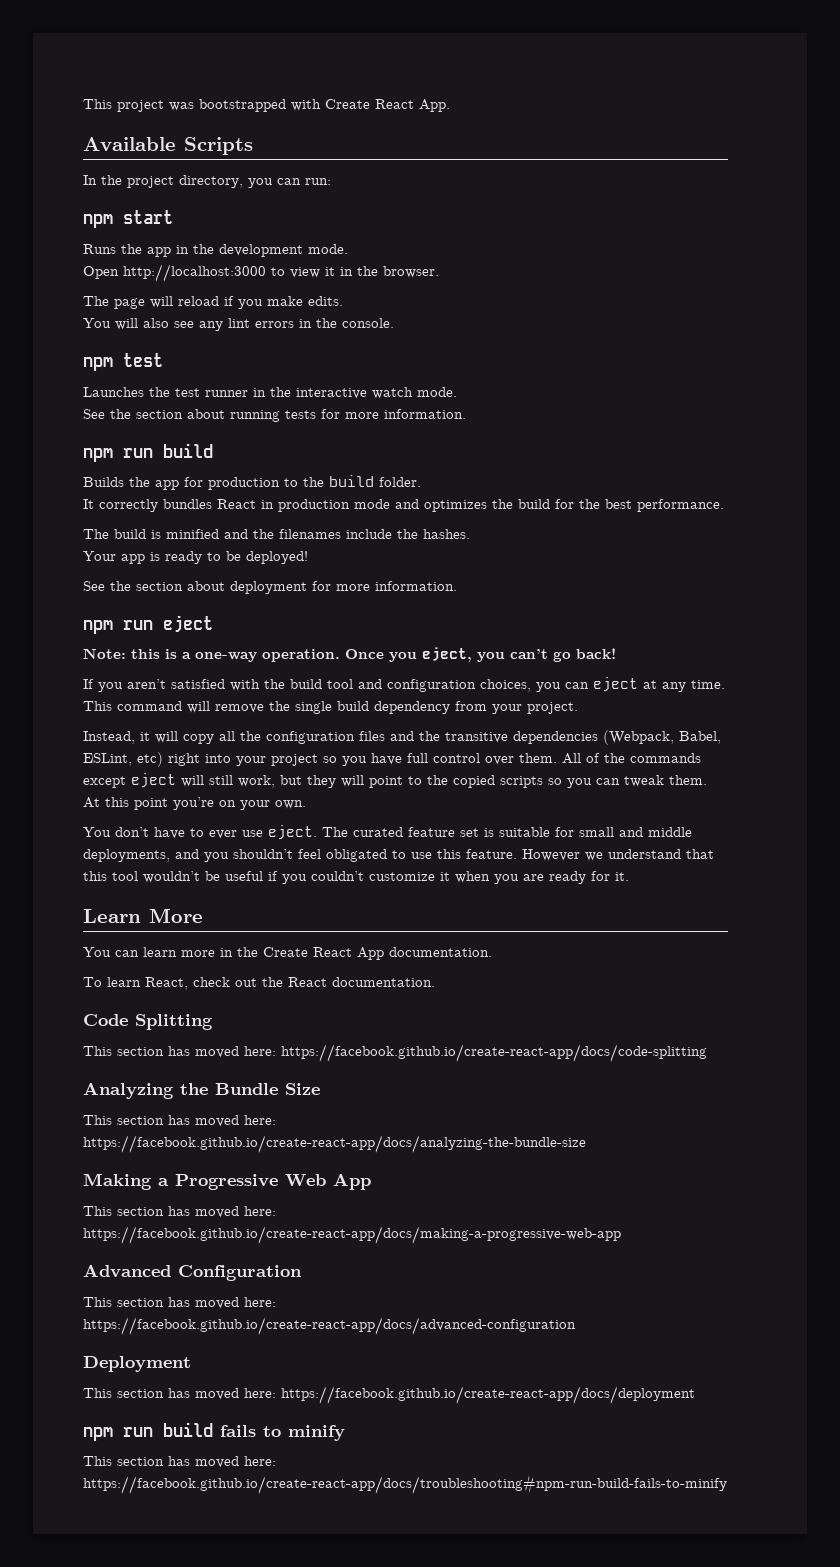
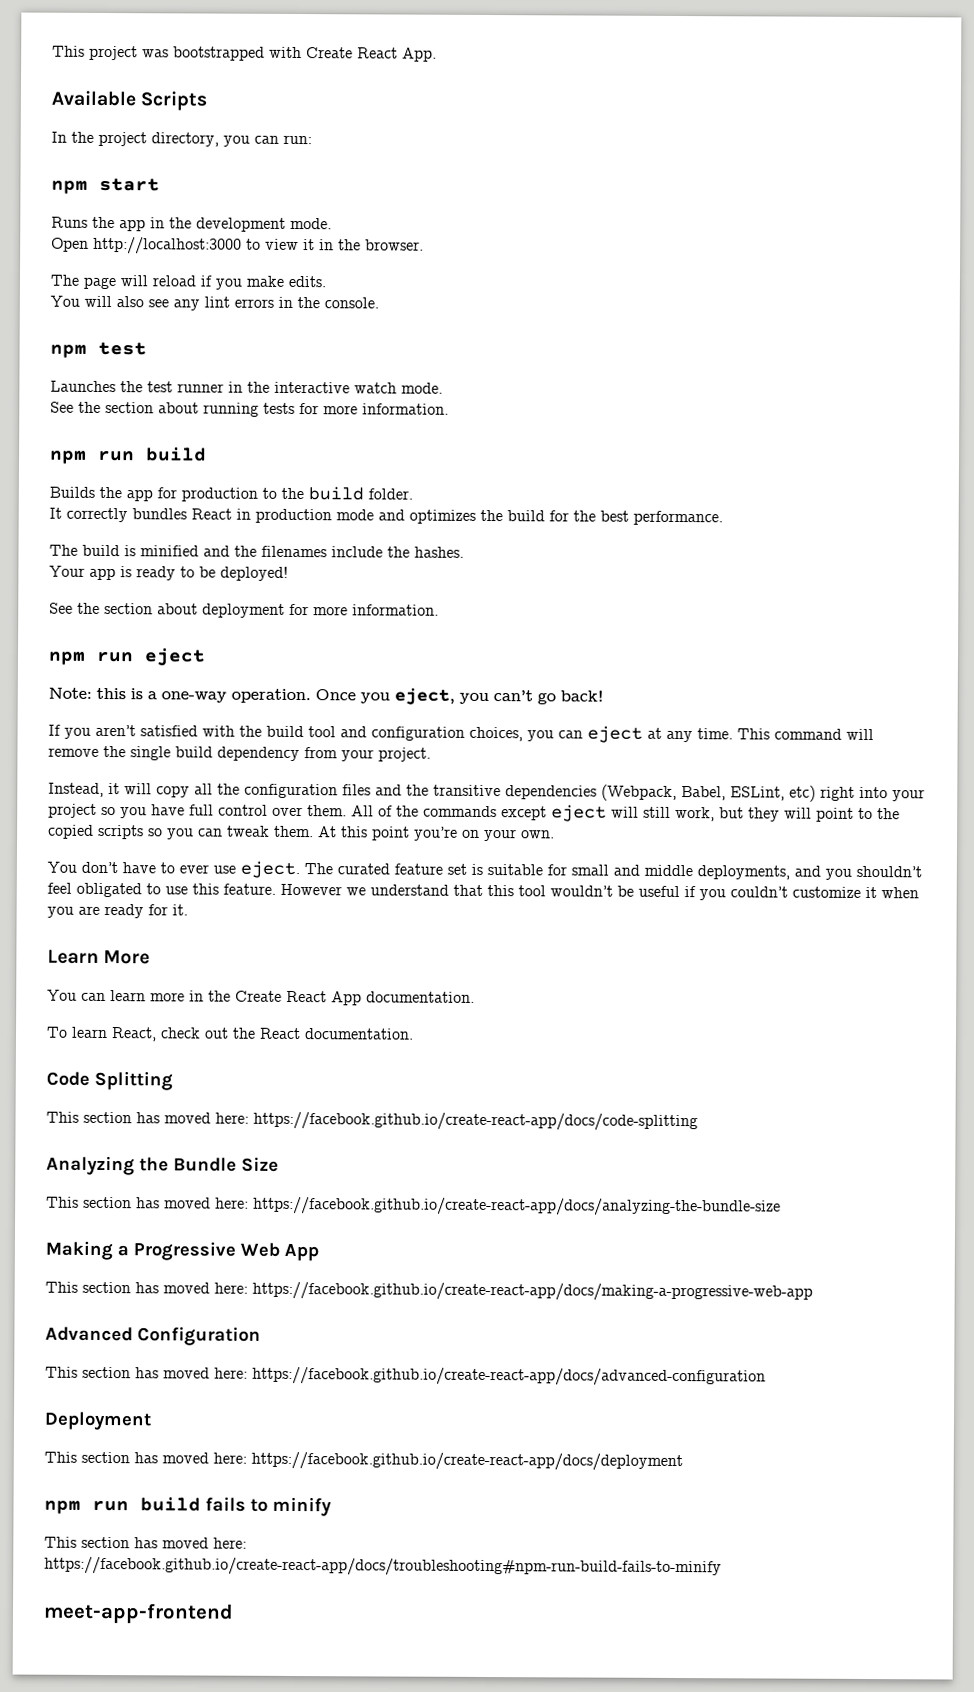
+ meet-app-frontend

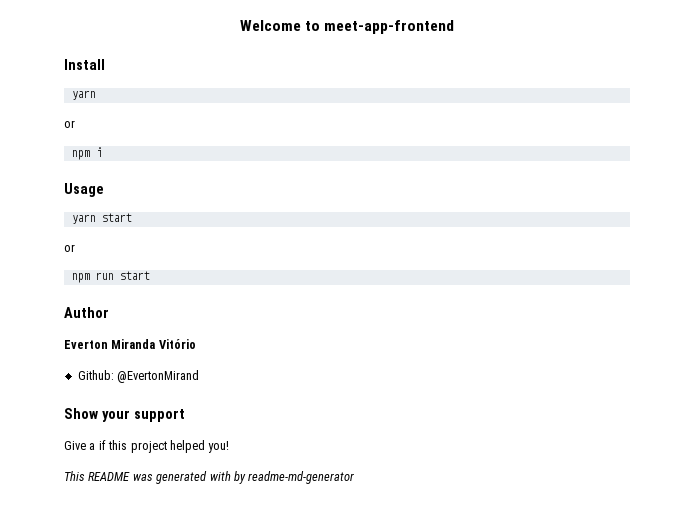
- This project was bootstrapped with Create React App.
- Available Scripts
- In the project directory, you can run:
- npm start
- Runs the app in the development mode.
- Open http://localhost:3000 to view it in the browser.
- The page will reload if you make edits.
- You will also see any lint errors in the console.
- npm test
- Launches the test runner in the interactive watch mode.
- See the section about running tests for more information.
- npm run build
- Builds the app for production to the build folder.
- It correctly bundles React in production mode and optimizes the build for the best performance.
- The build is minified and the filenames include the hashes.
- Your app is ready to be deployed!
- See the section about deployment for more information.
- npm run eject
- Note: this is a one-way operation. Once you eject, you can’t go back!
- If you aren’t satisfied with the build tool and configuration choices, you can eject at any time. This command will remove the single build dependency from your project.
- Instead, it will copy all the configuration files and the transitive dependencies (Webpack, Babel, ESLint, etc) right into your project so you have full control over them. All of the commands except eject will still work, but they will point to the copied scripts so you can tweak them. At this point you’re on your own.
- You don’t have to ever use eject. The curated feature set is suitable for small and middle deployments, and you shouldn’t feel obligated to use this feature. However we understand that this tool wouldn’t be useful if you couldn’t customize it when you are ready for it.
- Learn More
- You can learn more in the Create React App documentation.
- To learn React, check out the React documentation.
- Code Splitting
- This section has moved here: https://facebook.github.io/create-react-app/docs/code-splitting
- Analyzing the Bundle Size
- This section has moved here: https://facebook.github.io/create-react-app/docs/analyzing-the-bundle-size
- Making a Progressive Web App
- This section has moved here: https://facebook.github.io/create-react-app/docs/making-a-progressive-web-app
- Advanced Configuration
- This section has moved here: https://facebook.github.io/create-react-app/docs/advanced-configuration
- Deployment
- This section has moved here: https://facebook.github.io/create-react-app/docs/deployment
- npm run build fails to minify
- This section has moved here: https://facebook.github.io/create-react-app/docs/troubleshooting#npm-run-build-fails-to-minify
- meet-app-frontend
+ Welcome to meet-app-frontend
+ Install
+ yarn
+ or
+ npm i
+ Usage
+ yarn start
+ or
+ npm run start
+ Author
+ Everton Miranda Vitório
+ Github: @EvertonMirand
+ Show your support
+ Give a if this project helped you!
+ This README was generated with by readme-md-generator

